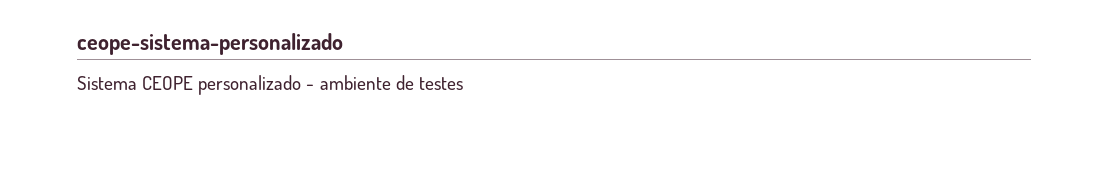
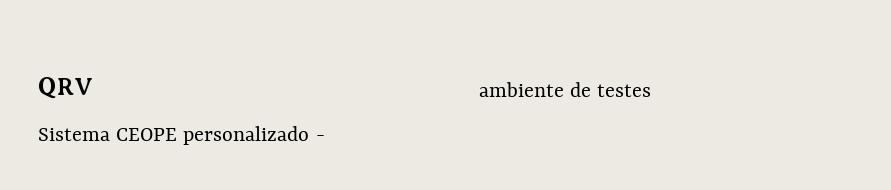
- ceope-sistema-personalizado
+ QRV

